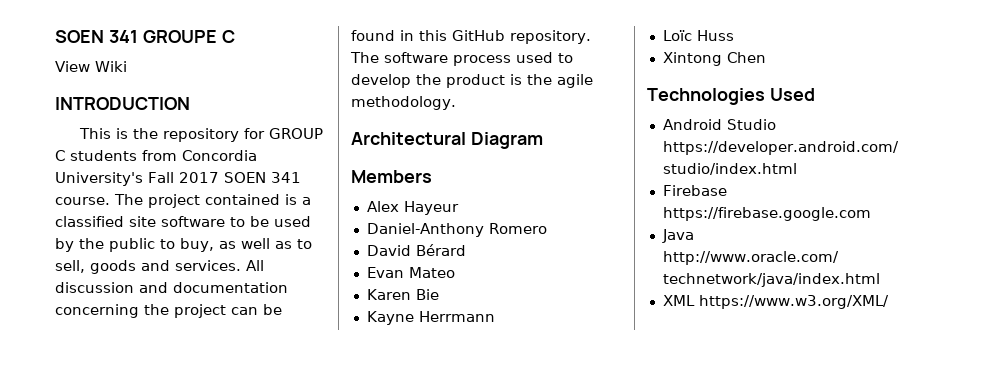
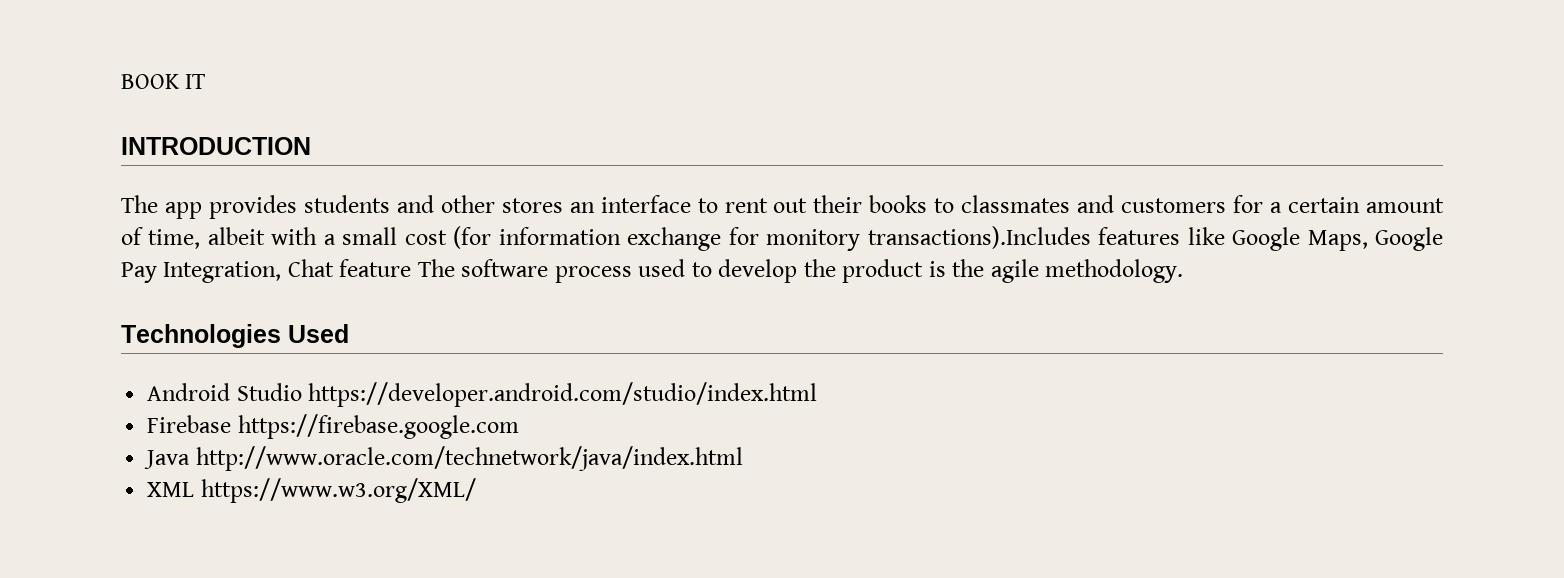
- SOEN 341 GROUPE C
- View Wiki
+ BOOK IT
  INTRODUCTION
- This is the repository for GROUP C students from Concordia University's Fall 2017 SOEN 341 course. The project contained is a classified site software to be used by the public to buy, as well as to sell, goods and services. All discussion and documentation concerning the project can be found in this GitHub repository. The software process used to develop the product is the agile methodology.
+ The app provides students and other stores an interface to rent out their books to classmates and customers for a certain amount of time, albeit with a small cost (for information exchange for monitory transactions).Includes features like Google Maps, Google Pay Integration, Chat feature The software process used to develop the product is the agile methodology.
- Architectural Diagram
- Members
- Alex Hayeur
- Daniel-Anthony Romero
- David Bérard
- Evan Mateo
- Karen Bie
- Kayne Herrmann
- Loïc Huss
- Xintong Chen

